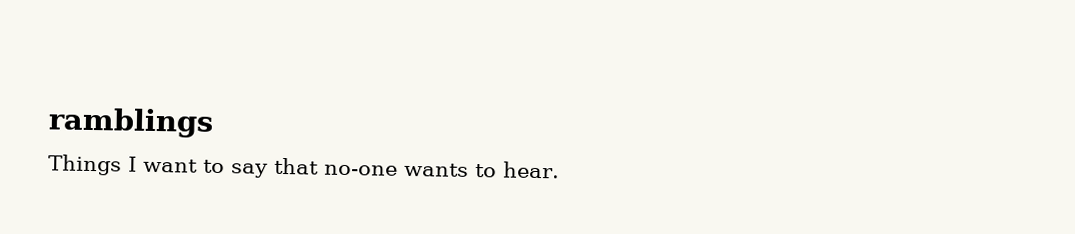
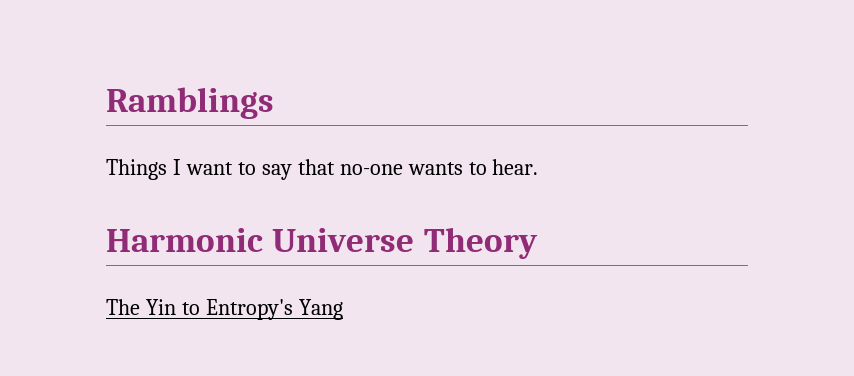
- ramblings
+ Ramblings
+ Harmonic Universe Theory
+ The Yin to Entropy's Yang

